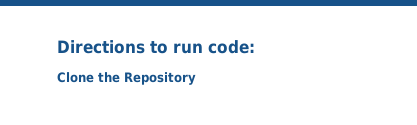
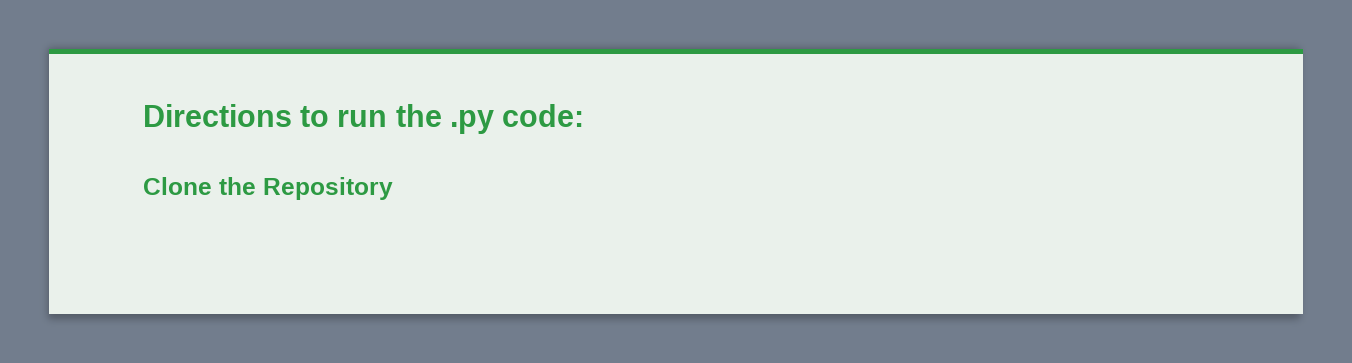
- Directions to run code:
+ Directions to run the .py code:

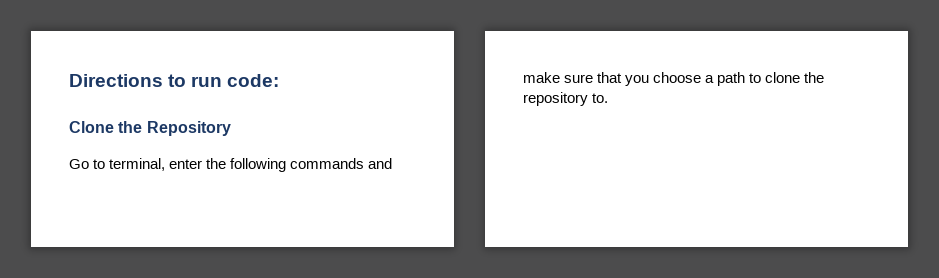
- Directions to run the .py code:
+ Directions to run code:
+ Go to terminal, enter the following commands and make sure that you choose a path to clone the repository to.

